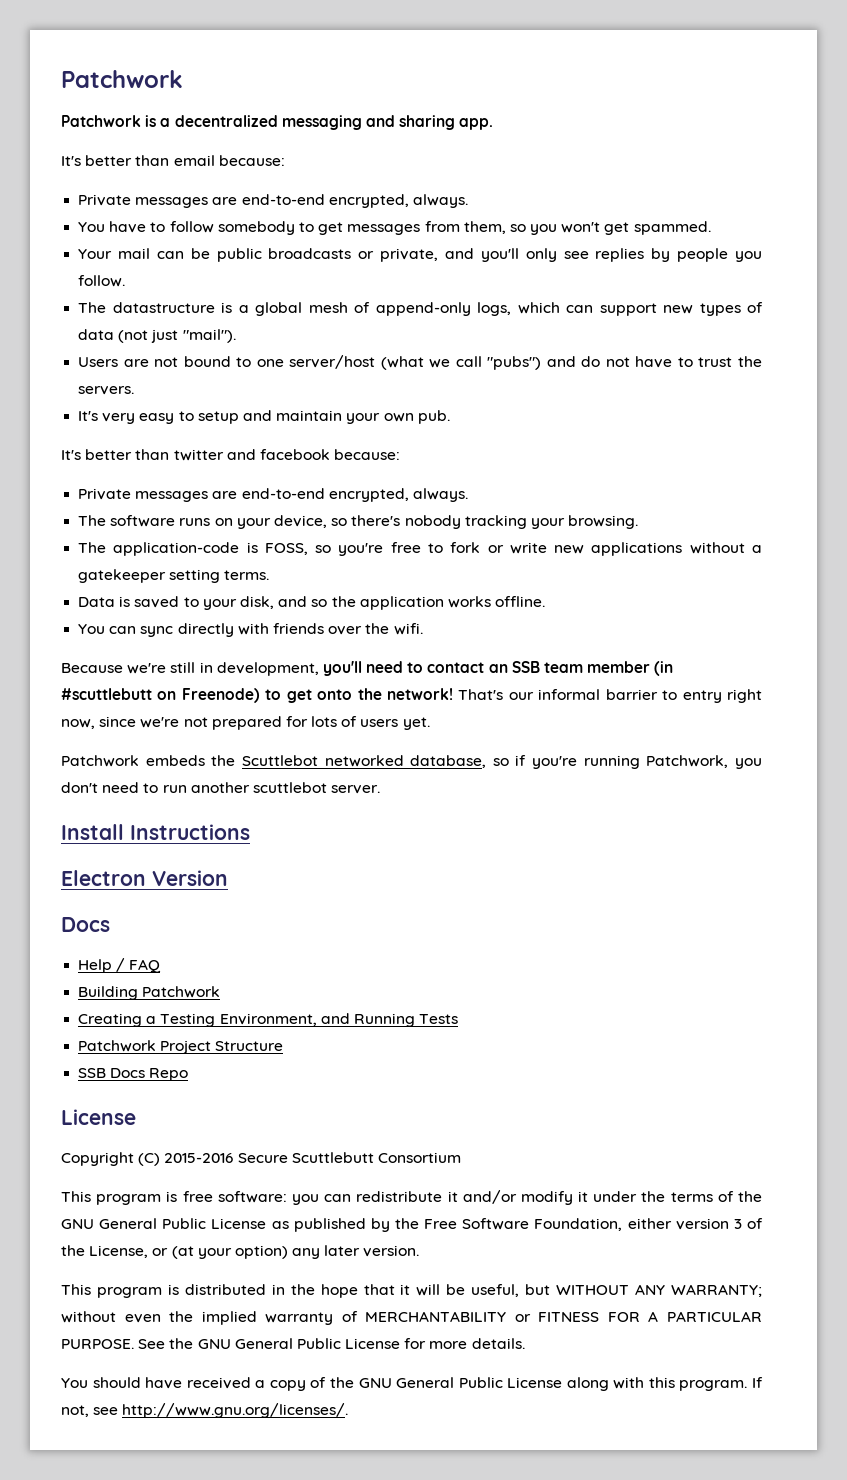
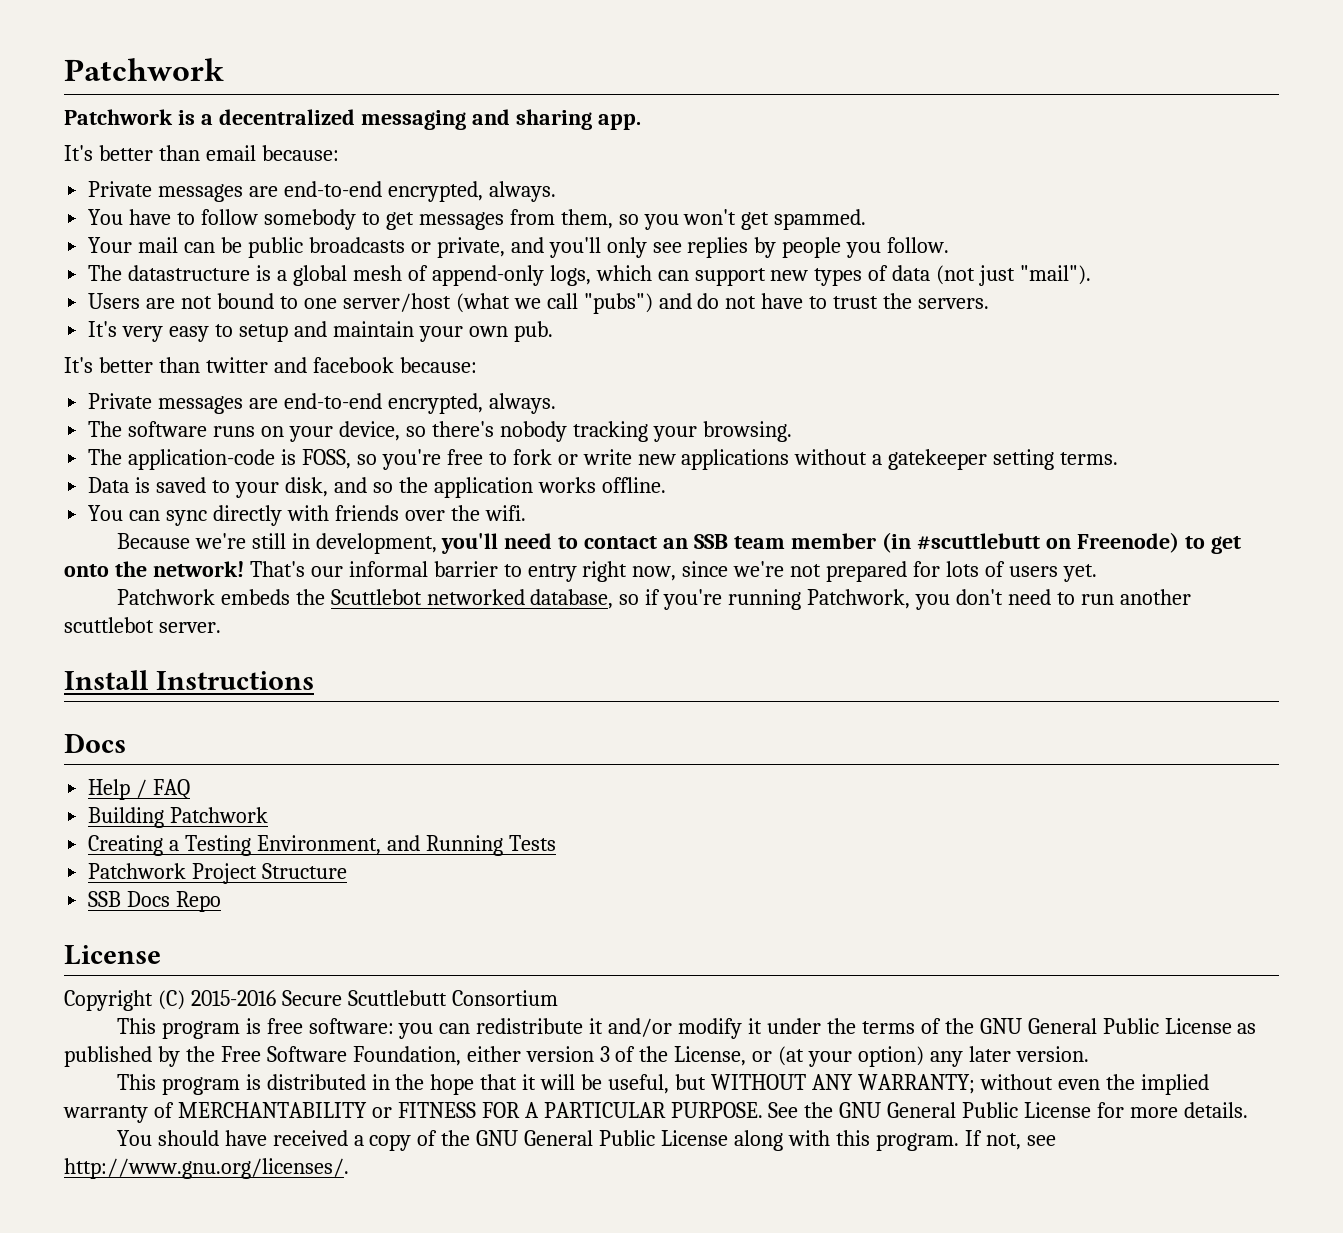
- Electron Version

